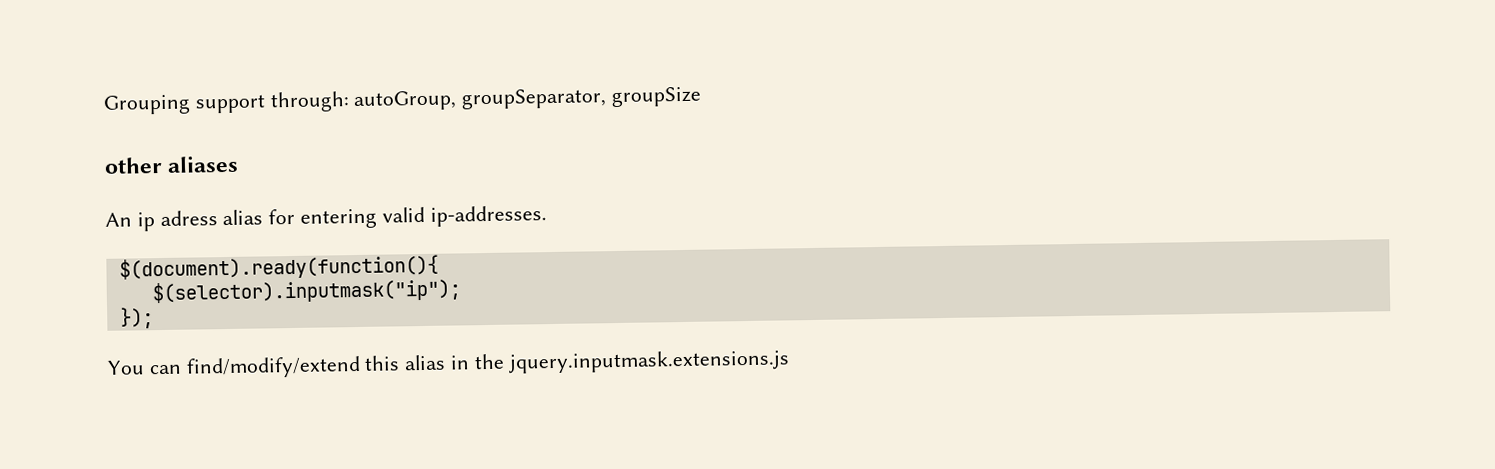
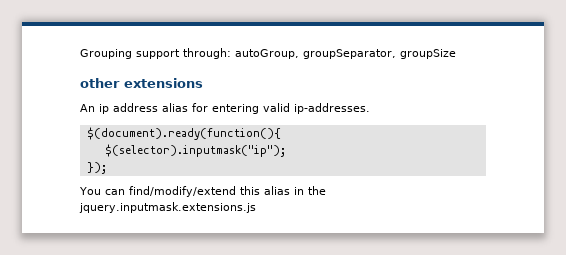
- other aliases
+ other extensions
- An ip adress alias for entering valid ip-addresses.
+ An ip address alias for entering valid ip-addresses.

